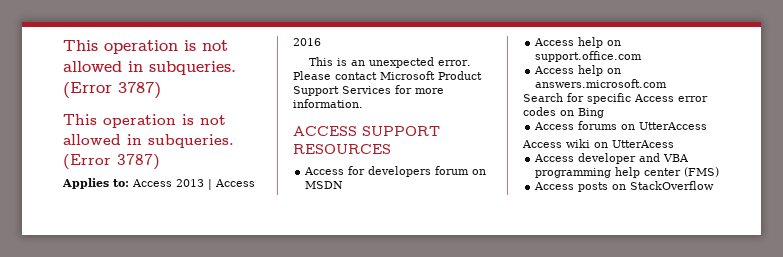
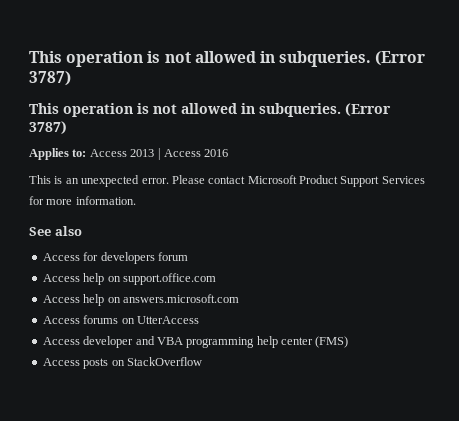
- ACCESS SUPPORT RESOURCES
+ See also
- Access for developers forum on MSDN
+ Access for developers forum
- Search for specific Access error codes on Bing
- Access wiki on UtterAcess

